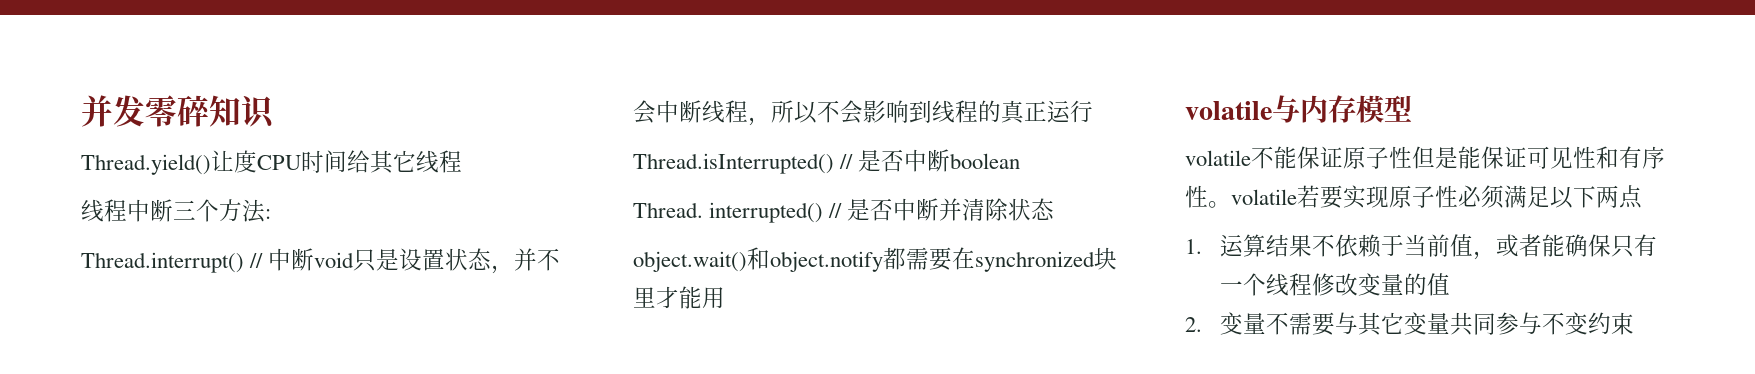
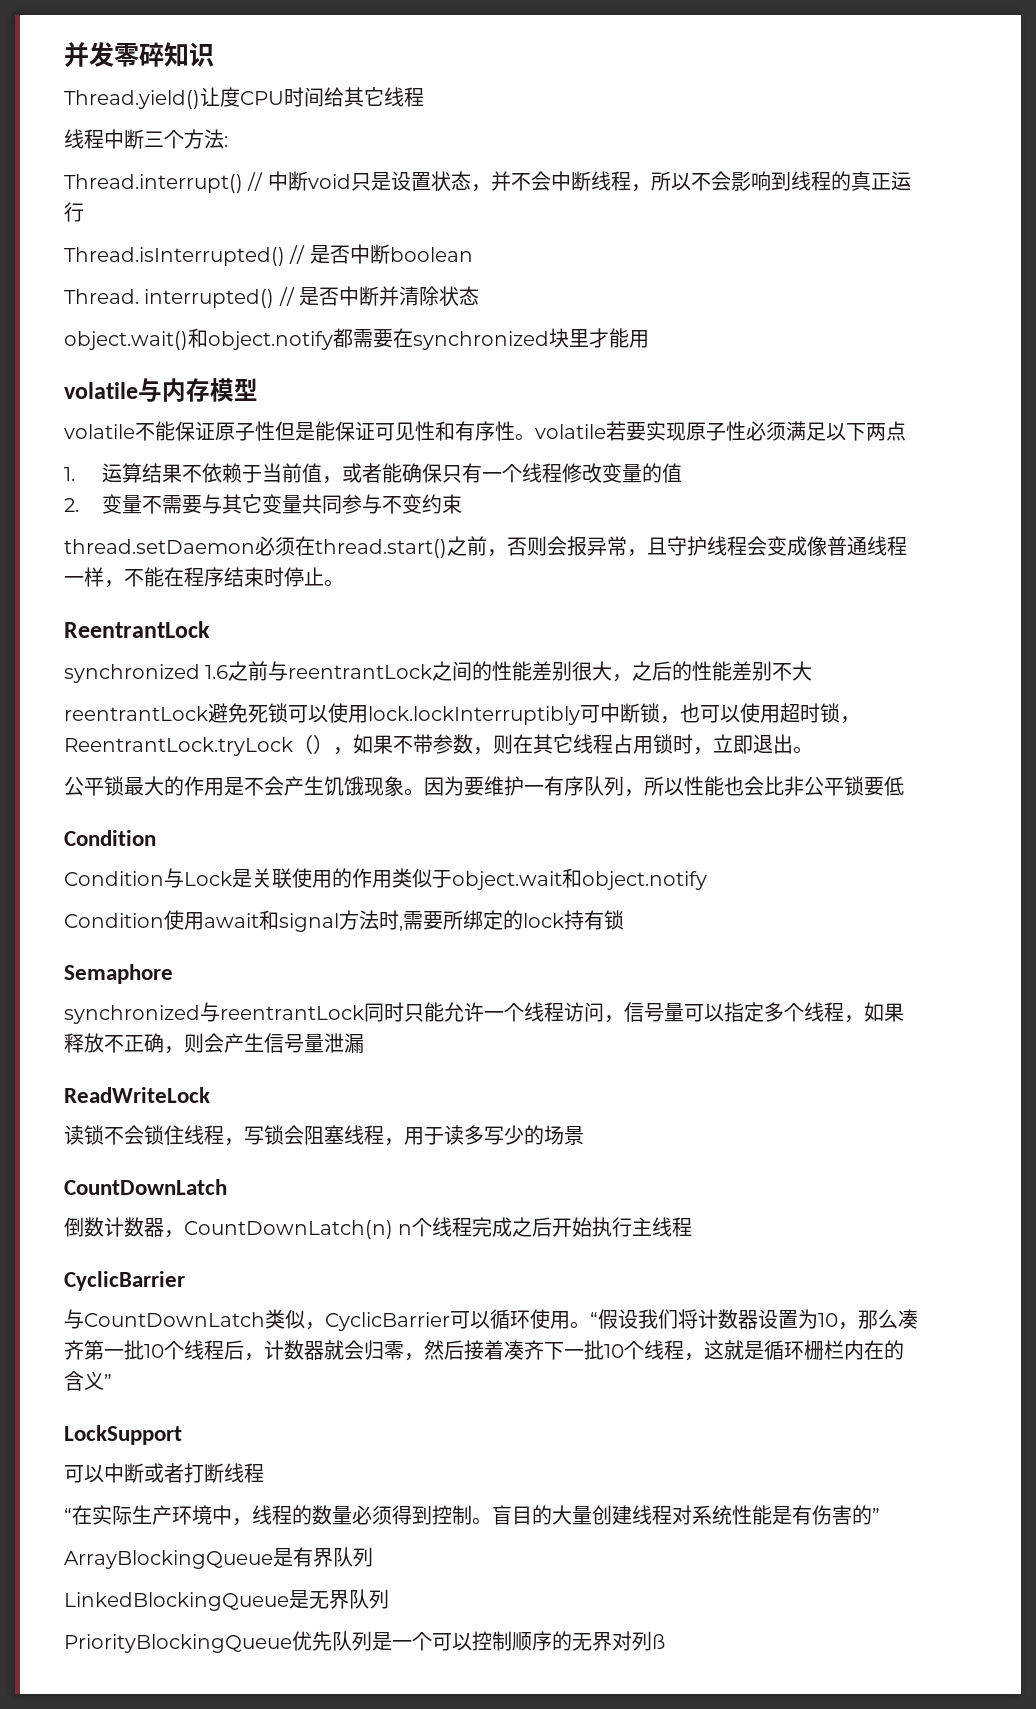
+ thread.setDaemon必须在thread.start()之前，否则会报异常，且守护线程会变成像普通线程一样，不能在程序结束时停止。
+ ReentrantLock
+ synchronized 1.6之前与reentrantLock之间的性能差别很大，之后的性能差别不大
+ reentrantLock避免死锁可以使用lock.lockInterruptibly可中断锁，也可以使用超时锁，ReentrantLock.tryLock（），如果不带参数，则在其它线程占用锁时，立即退出。
+ 公平锁最大的作用是不会产生饥饿现象。因为要维护一有序队列，所以性能也会比非公平锁要低
+ Condition
+ Condition与Lock是关联使用的作用类似于object.wait和object.notify
+ Condition使用await和signal方法时,需要所绑定的lock持有锁
+ Semaphore
+ synchronized与reentrantLock同时只能允许一个线程访问，信号量可以指定多个线程，如果释放不正确，则会产生信号量泄漏
+ ReadWriteLock
+ 读锁不会锁住线程，写锁会阻塞线程，用于读多写少的场景
+ CountDownLatch
+ 倒数计数器，CountDownLatch(n) n个线程完成之后开始执行主线程
+ CyclicBarrier
+ 与CountDownLatch类似，CyclicBarrier可以循环使用。“假设我们将计数器设置为10，那么凑齐第一批10个线程后，计数器就会归零，然后接着凑齐下一批10个线程，这就是循环栅栏内在的含义”
+ LockSupport
+ 可以中断或者打断线程
+ “在实际生产环境中，线程的数量必须得到控制。盲目的大量创建线程对系统性能是有伤害的”
+ ArrayBlockingQueue是有界队列
+ LinkedBlockingQueue是无界队列
+ PriorityBlockingQueue优先队列是一个可以控制顺序的无界对列ß

